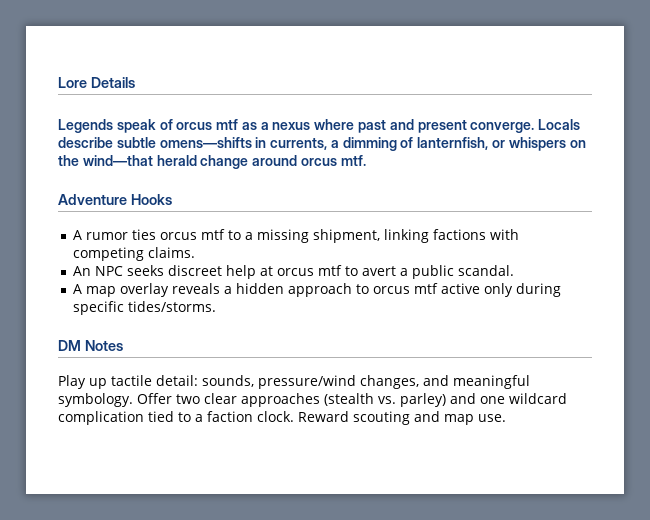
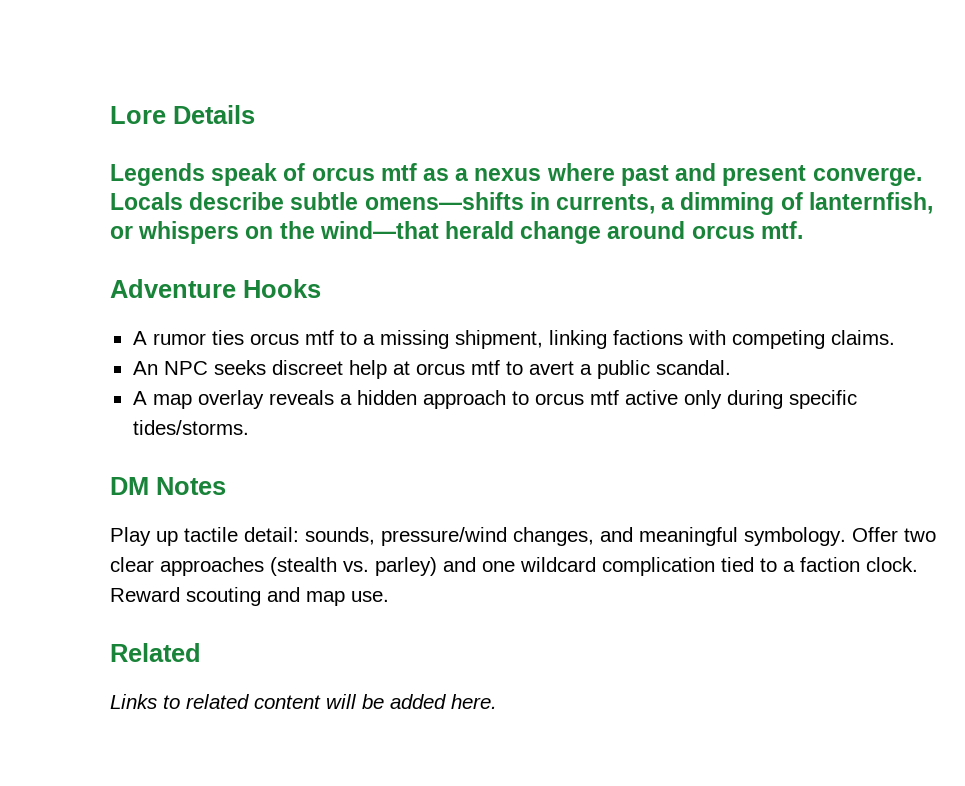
+ Related
+ Links to related content will be added here.

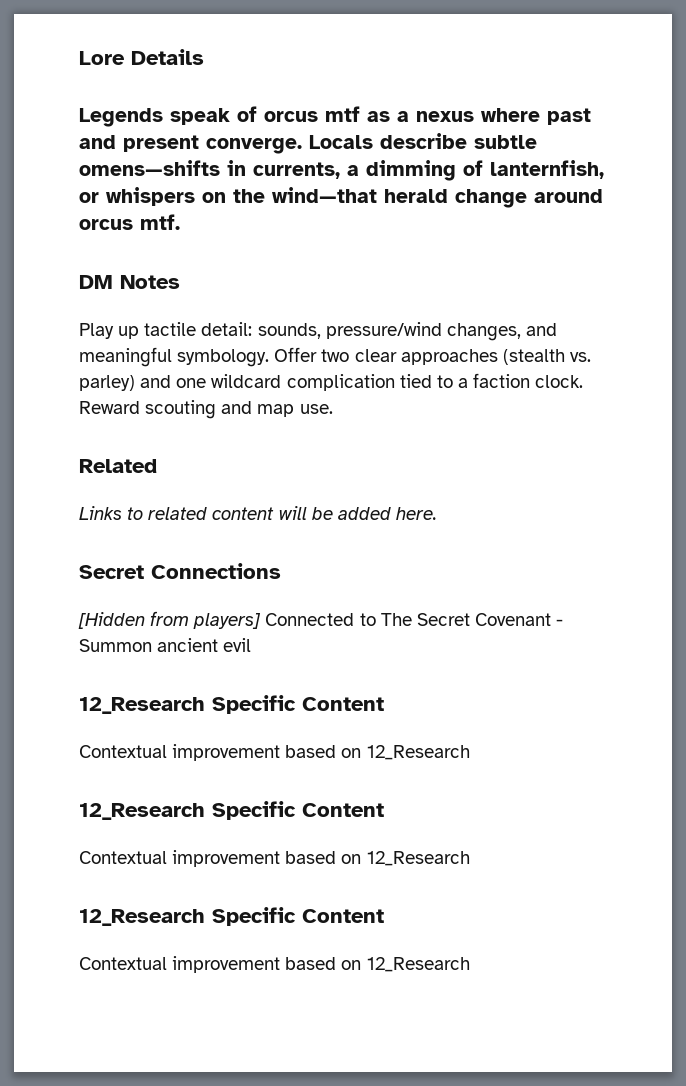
- Adventure Hooks
- A rumor ties orcus mtf to a missing shipment, linking factions with competing claims.
- An NPC seeks discreet help at orcus mtf to avert a public scandal.
- A map overlay reveals a hidden approach to orcus mtf active only during specific tides/storms.
+ Secret Connections
+ [Hidden from players] Connected to The Secret Covenant - Summon ancient evil
+ 12_Research Specific Content
+ Contextual improvement based on 12_Research
+ 12_Research Specific Content
+ Contextual improvement based on 12_Research
+ 12_Research Specific Content
+ Contextual improvement based on 12_Research

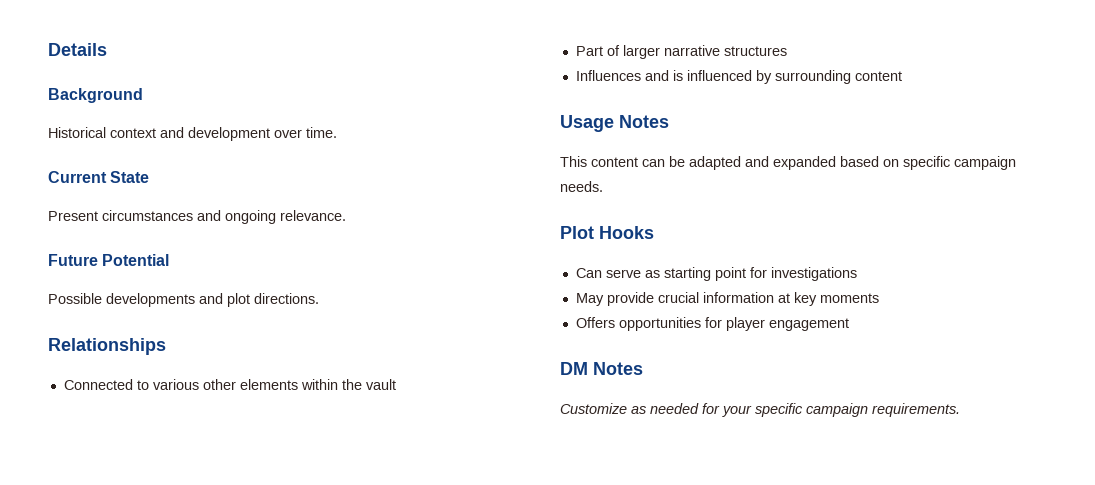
- Lore Details
+ Details
- Legends speak of orcus mtf as a nexus where past and present converge. Locals describe subtle omens—shifts in currents, a dimming of lanternfish, or whispers on the wind—that herald change around orcus mtf.
+ Background
+ Historical context and development over time.
+ Current State
+ Present circumstances and ongoing relevance.
+ Future Potential
+ Possible developments and plot directions.
+ Relationships
+ Connected to various other elements within the vault
+ Part of larger narrative structures
+ Influences and is influenced by surrounding content
+ Usage Notes
+ This content can be adapted and expanded based on specific campaign needs.
+ Plot Hooks
+ Can serve as starting point for investigations
+ May provide crucial information at key moments
+ Offers opportunities for player engagement
  DM Notes
- Play up tactile detail: sounds, pressure/wind changes, and meaningful symbology. Offer two clear approaches (stealth vs. parley) and one wildcard complication tied to a faction clock. Reward scouting and map use.
- Related
- Links to related content will be added here.
- Secret Connections
- [Hidden from players] Connected to The Secret Covenant - Summon ancient evil
- 12_Research Specific Content
- Contextual improvement based on 12_Research
- 12_Research Specific Content
- Contextual improvement based on 12_Research
- 12_Research Specific Content
- Contextual improvement based on 12_Research
+ Customize as needed for your specific campaign requirements.

